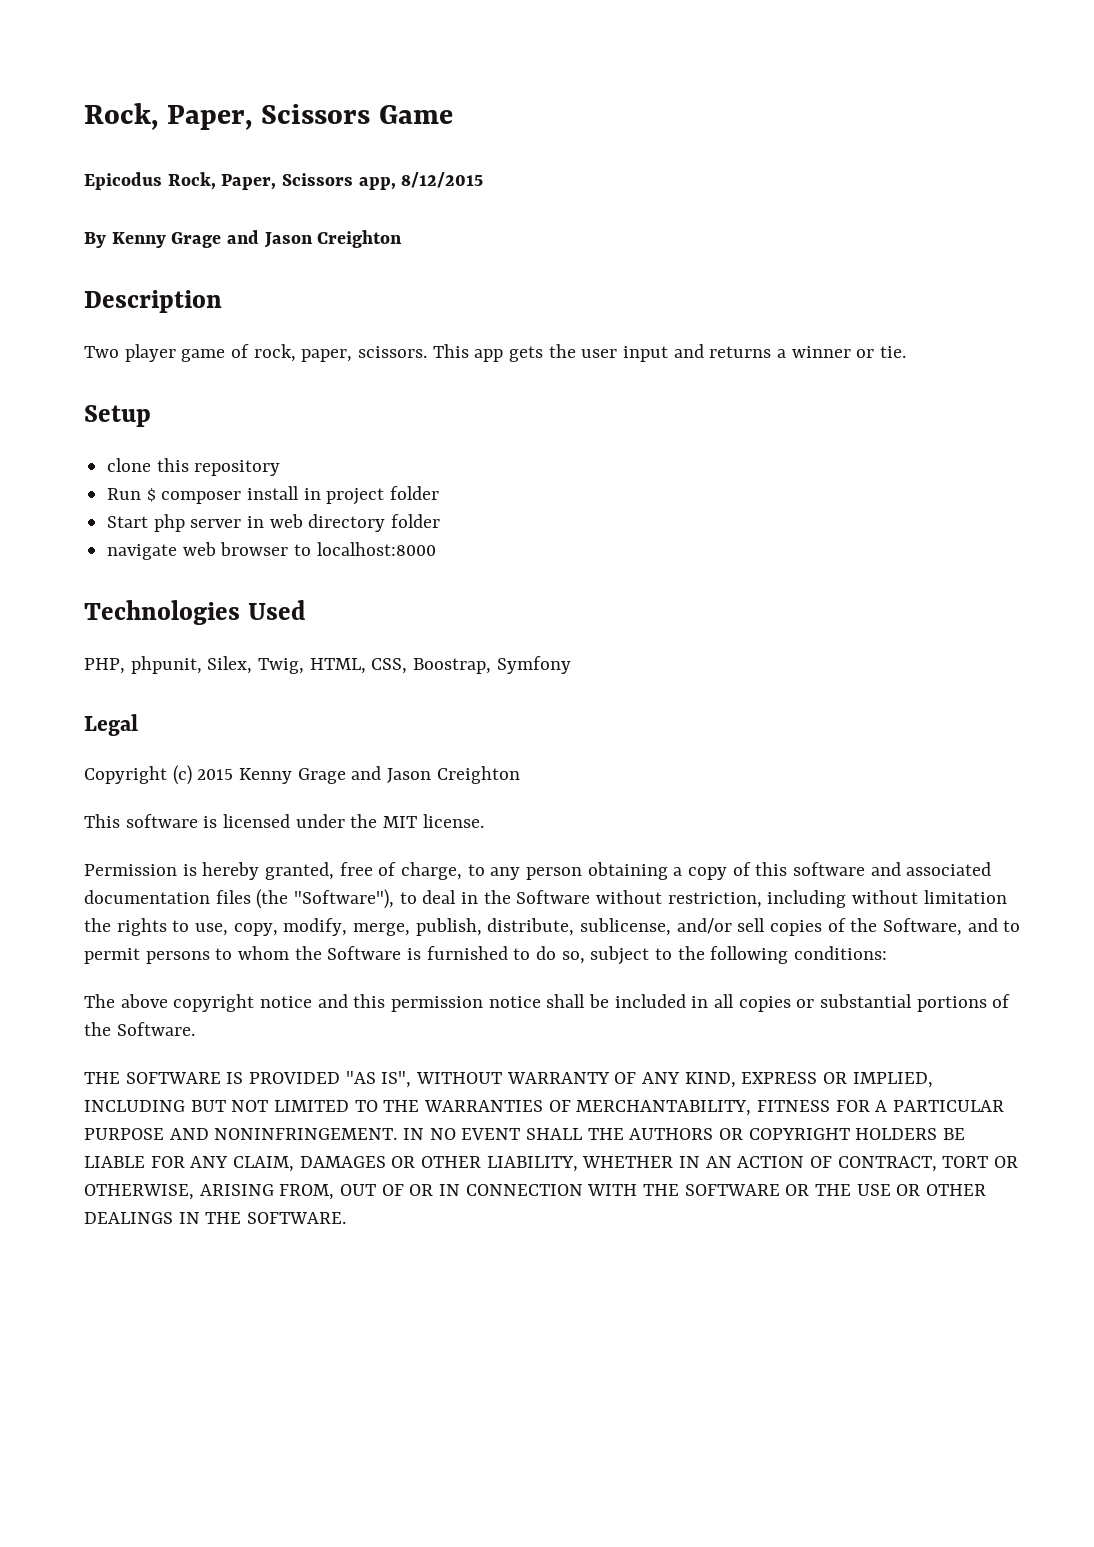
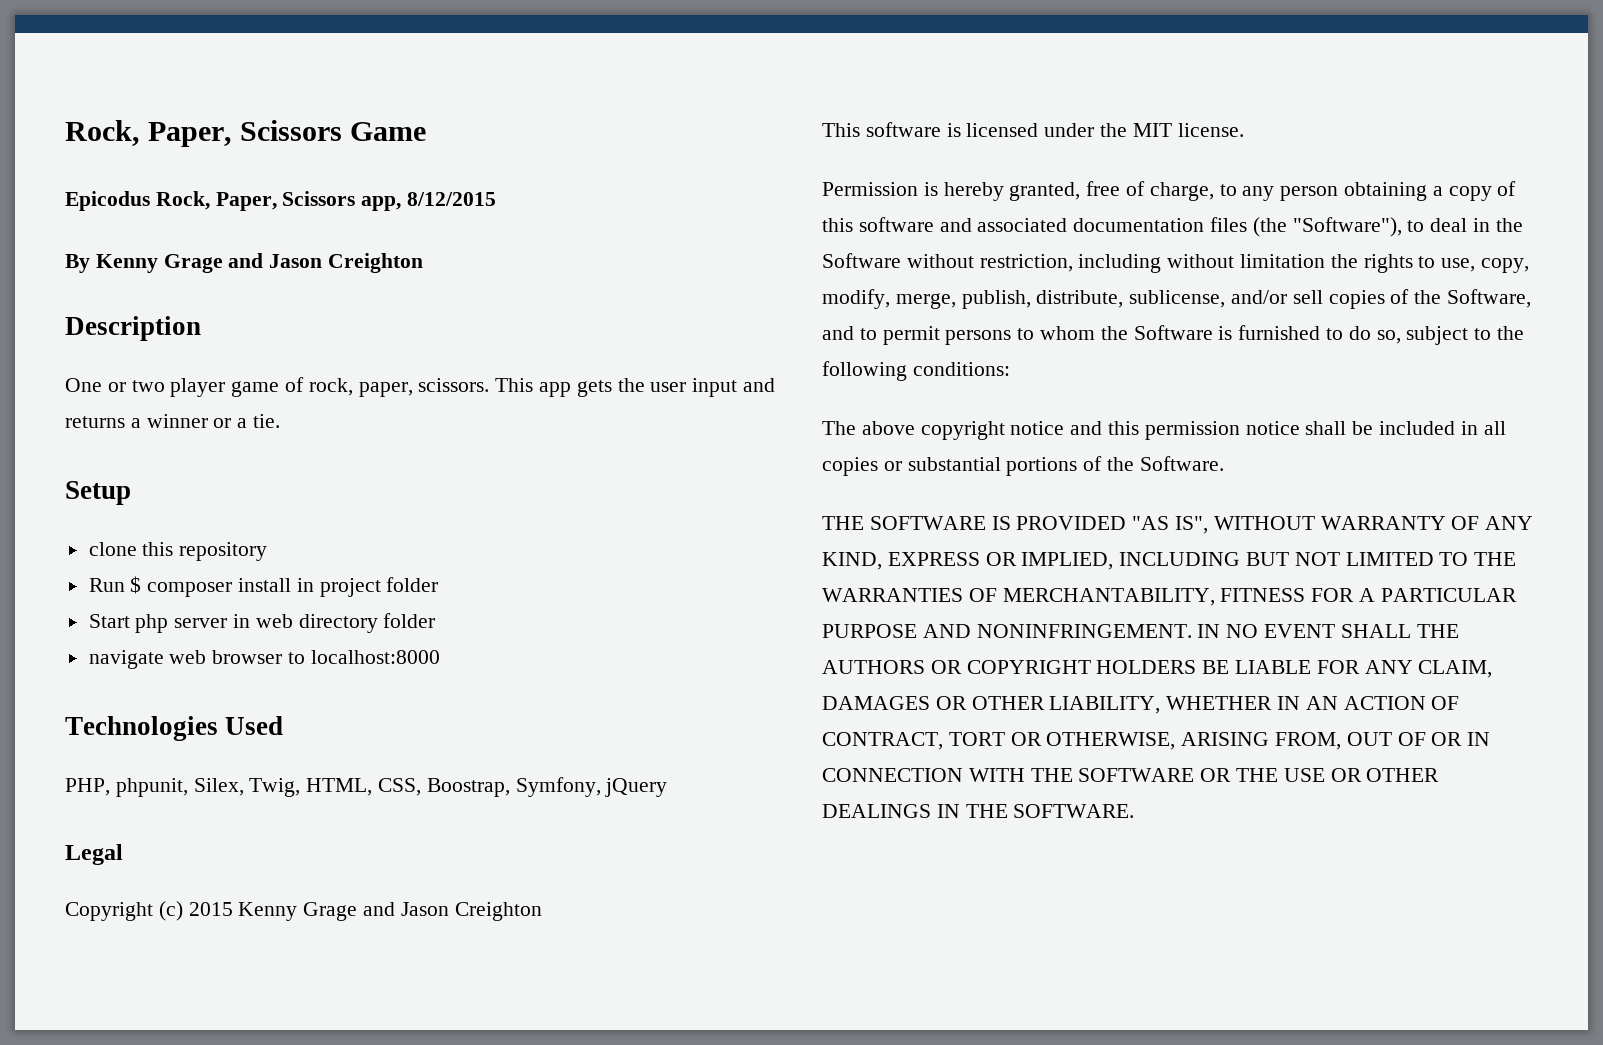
- Two player game of rock, paper, scissors.
+ One or two player game of rock, paper, scissors.
- This app gets the user input and returns a winner or tie.
+ This app gets the user input and returns a winner or a tie.
- PHP, phpunit, Silex, Twig, HTML, CSS, Boostrap, Symfony
+ PHP, phpunit, Silex, Twig, HTML, CSS, Boostrap, Symfony, jQuery

